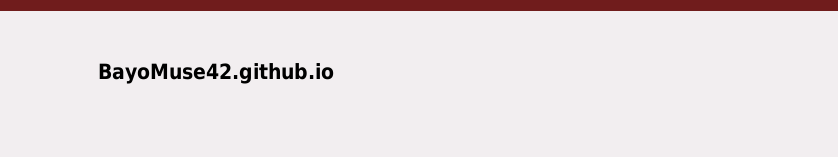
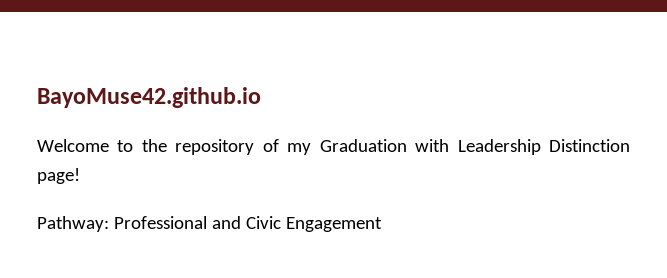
+ Welcome to the repository of my Graduation with Leadership Distinction page!
+ Pathway: Professional and Civic Engagement

